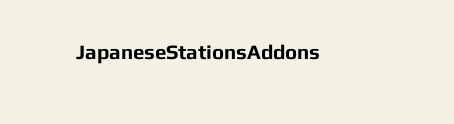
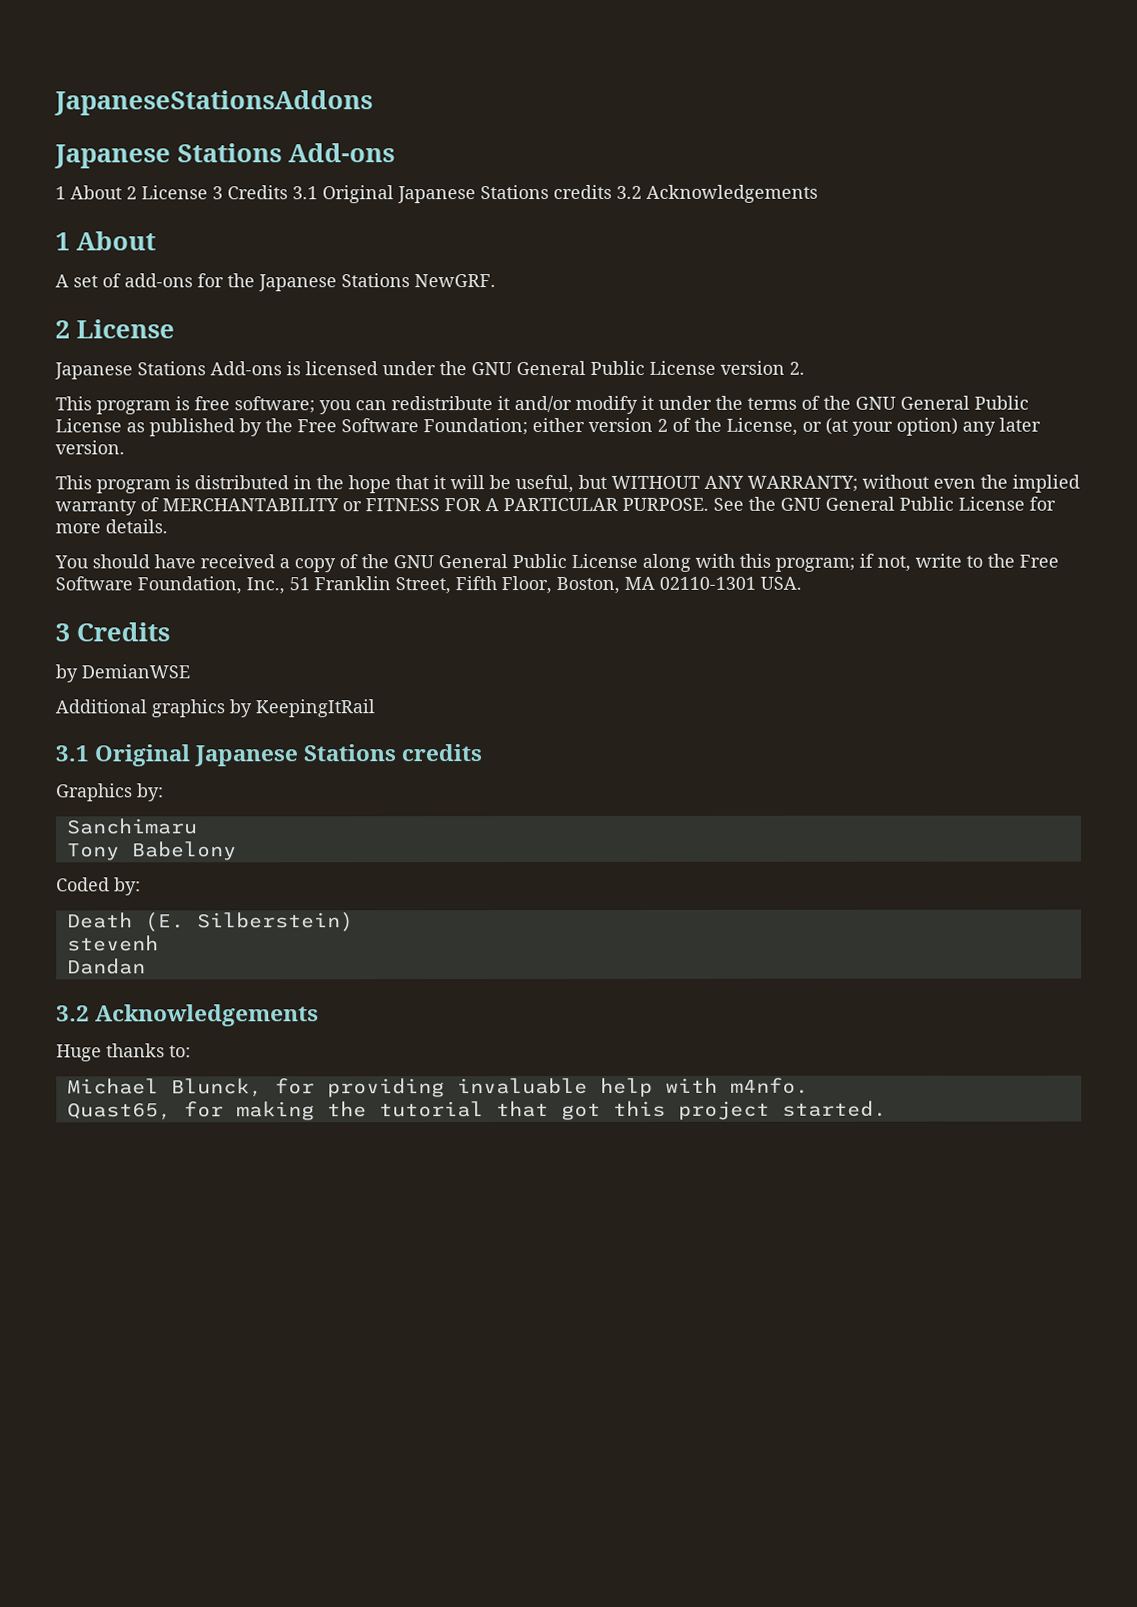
  JapaneseStationsAddons
+ Japanese Stations Add-ons
+ 1 About 2 License 3 Credits 3.1 Original Japanese Stations credits 3.2 Acknowledgements
+ 1 About
+ A set of add-ons for the Japanese Stations NewGRF.
+ 2 License
+ Japanese Stations Add-ons is licensed under the GNU General Public License version 2.
+ This program is free software; you can redistribute it and/or modify it under the terms of the GNU General Public License as published by the Free Software Foundation; either version 2 of the License, or (at your option) any later version.
+ This program is distributed in the hope that it will be useful, but WITHOUT ANY WARRANTY; without even the implied warranty of MERCHANTABILITY or FITNESS FOR A PARTICULAR PURPOSE. See the GNU General Public License for more details.
+ You should have received a copy of the GNU General Public License along with this program; if not, write to the Free Software Foundation, Inc., 51 Franklin Street, Fifth Floor, Boston, MA 02110-1301 USA.
+ 3 Credits
+ by DemianWSE
+ Additional graphics by KeepingItRail
+ 3.1 Original Japanese Stations credits
+ Graphics by:
+ Sanchimaru
+ Tony Babelony
+ Coded by:
+ Death (E. Silberstein)
+ stevenh
+ Dandan
+ 3.2 Acknowledgements
+ Huge thanks to:
+ Michael Blunck, for providing invaluable help with m4nfo.
+ Quast65, for making the tutorial that got this project started.

